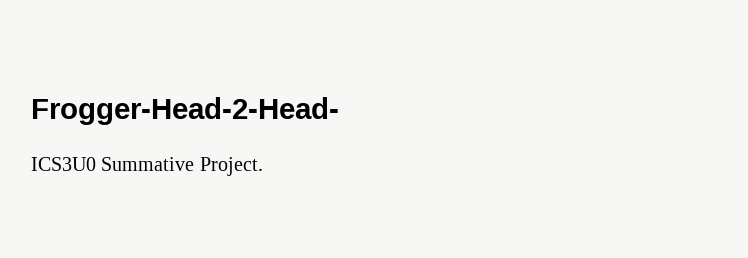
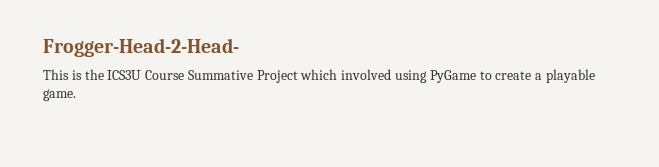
- ICS3U0 Summative Project.
+ This is the ICS3U Course Summative Project which involved using PyGame to create a playable game.

